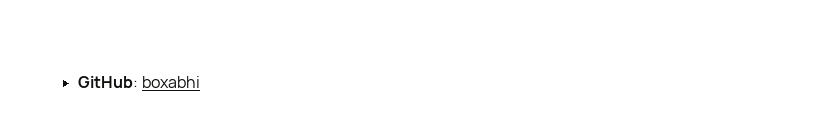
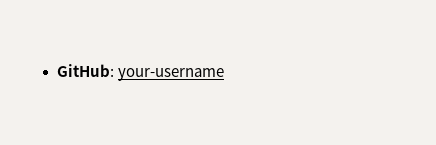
- GitHub: boxabhi
+ GitHub: your-username

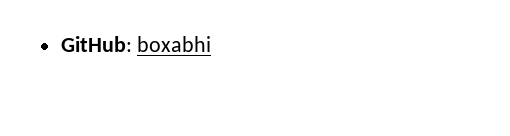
- GitHub: your-username
+ GitHub: boxabhi

